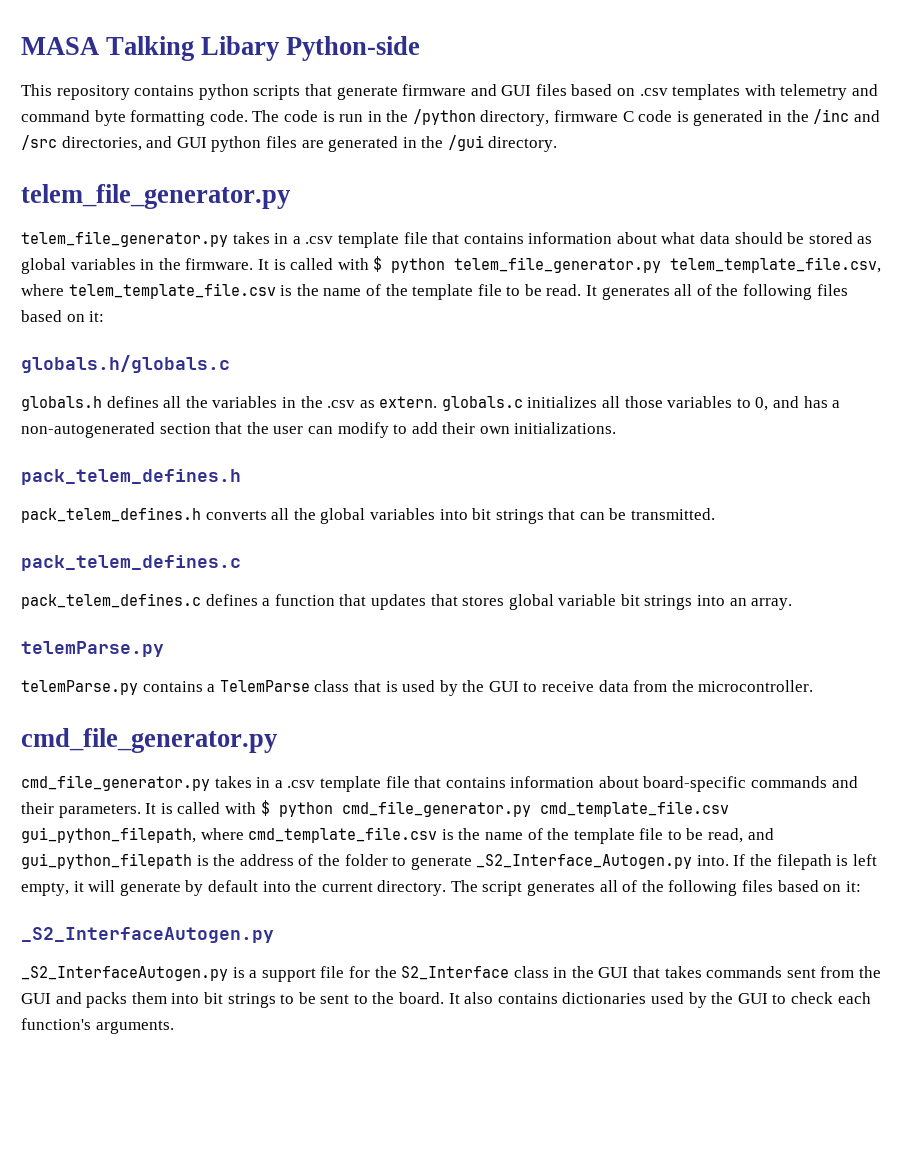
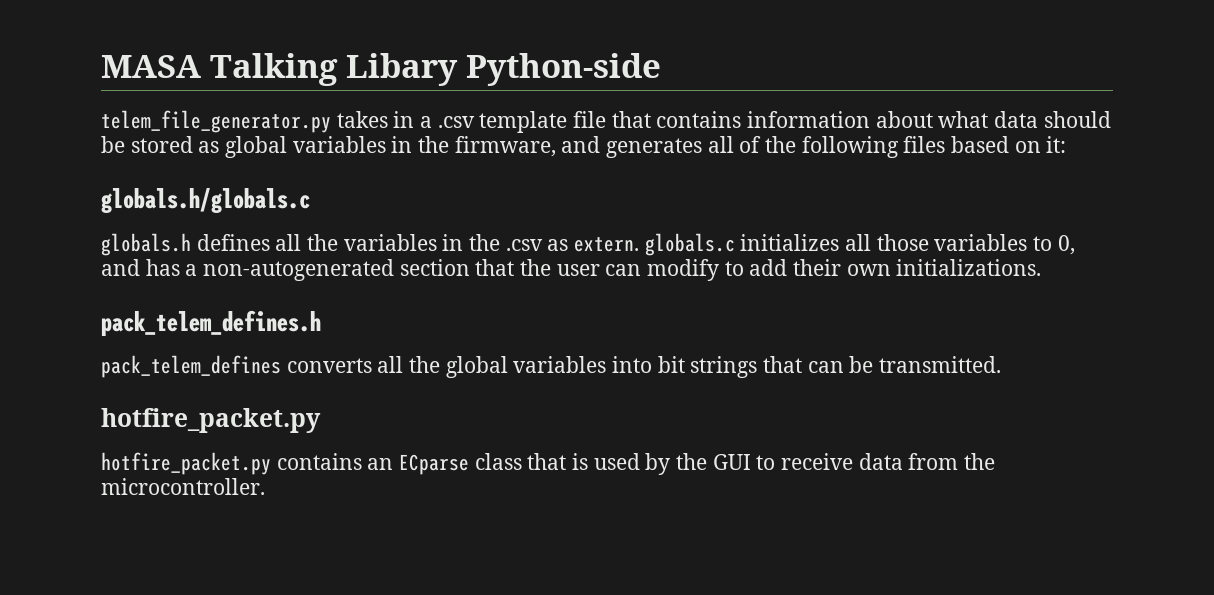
- This repository contains python scripts that generate firmware and GUI files based on .csv templates with telemetry and command byte formatting code. The code is run in the /python directory, firmware C code is generated in the /inc and /src directories, and GUI python files are generated in the /gui directory.
- telem_file_generator.py
- telem_file_generator.py takes in a .csv template file that contains information about what data should be stored as global variables in the firmware. It is called with $ python telem_file_generator.py telem_template_file.csv, where telem_template_file.csv is the name of the template file to be read. It generates all of the following files based on it:
+ telem_file_generator.py takes in a .csv template file that contains information about what data should be stored as global variables in the firmware, and generates all of the following files based on it:
- pack_telem_defines.h converts all the global variables into bit strings that can be transmitted.
- pack_telem_defines.c
- pack_telem_defines.c defines a function that updates that stores global variable bit strings into an array.
- telemParse.py
- telemParse.py contains a TelemParse class that is used by the GUI to receive data from the microcontroller.
- cmd_file_generator.py
- cmd_file_generator.py takes in a .csv template file that contains information about board-specific commands and their parameters. It is called with $ python cmd_file_generator.py cmd_template_file.csv gui_python_filepath, where cmd_template_file.csv is the name of the template file to be read, and gui_python_filepath is the address of the folder to generate _S2_Interface_Autogen.py into. If the filepath is left empty, it will generate by default into the current directory. The script generates all of the following files based on it:
- _S2_InterfaceAutogen.py
- _S2_InterfaceAutogen.py is a support file for the S2_Interface class in the GUI that takes commands sent from the GUI and packs them into bit strings to be sent to the board. It also contains dictionaries used by the GUI to check each function's arguments.
+ pack_telem_defines converts all the global variables into bit strings that can be transmitted.
+ hotfire_packet.py
+ hotfire_packet.py contains an ECparse class that is used by the GUI to receive data from the microcontroller.

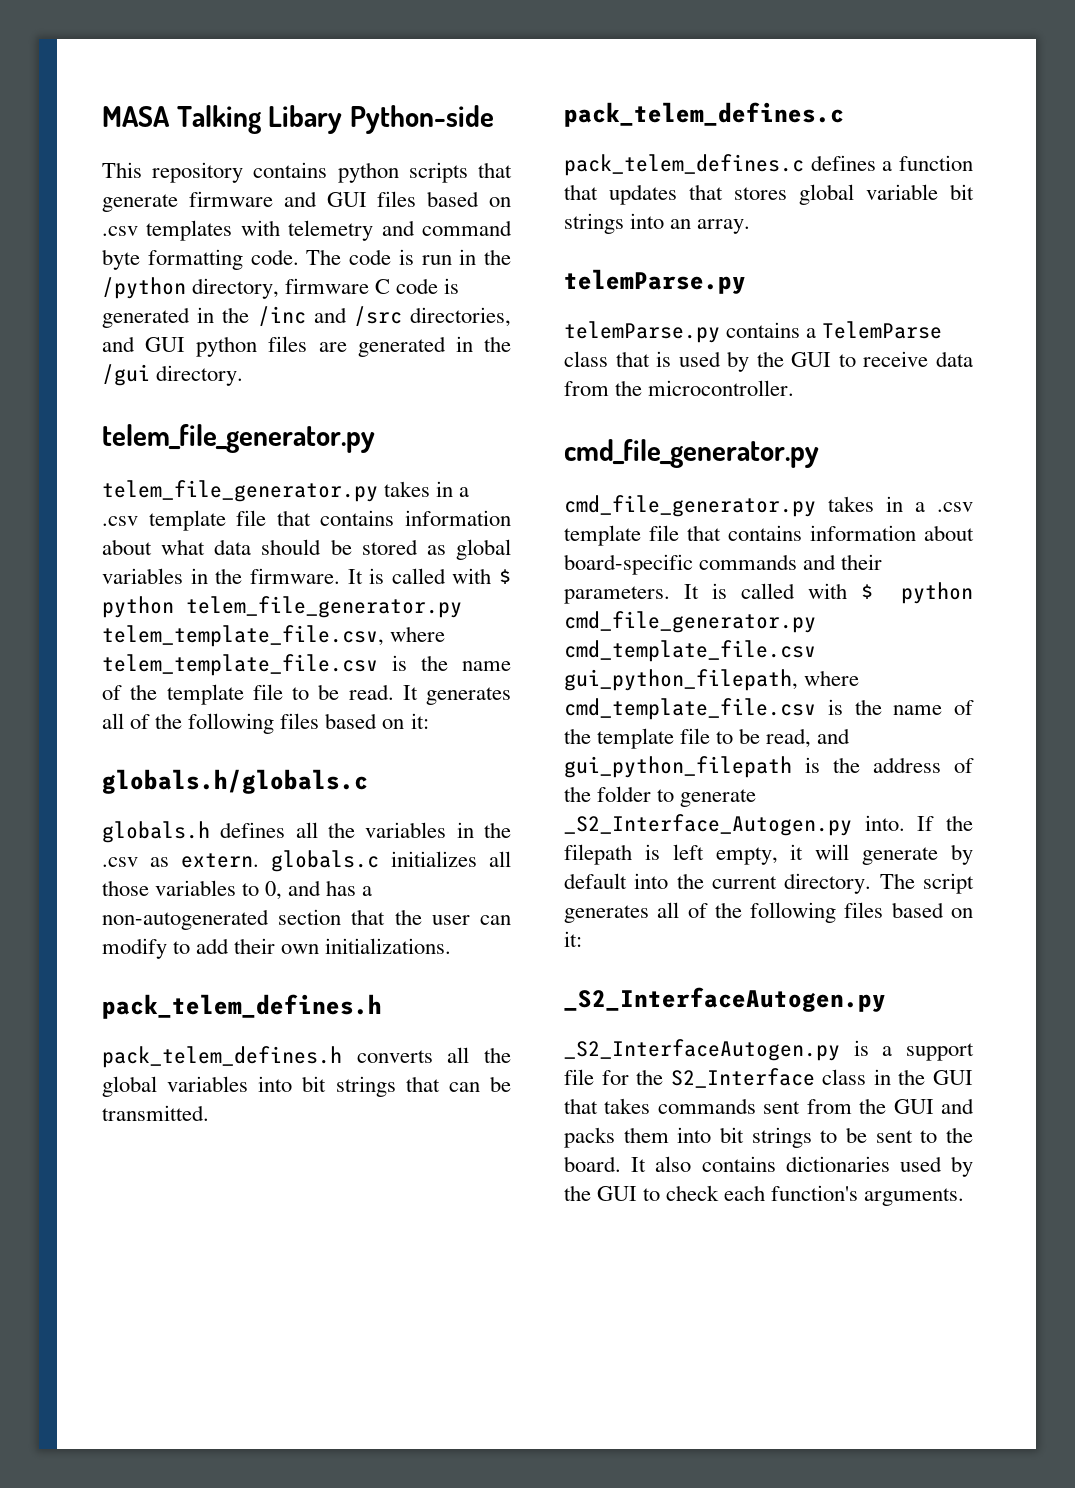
+ This repository contains python scripts that generate firmware and GUI files based on .csv templates with telemetry and command byte formatting code. The code is run in the /python directory, firmware C code is generated in the /inc and /src directories, and GUI python files are generated in the /gui directory.
+ telem_file_generator.py
- telem_file_generator.py takes in a .csv template file that contains information about what data should be stored as global variables in the firmware, and generates all of the following files based on it:
+ telem_file_generator.py takes in a .csv template file that contains information about what data should be stored as global variables in the firmware. It is called with $ python telem_file_generator.py telem_template_file.csv, where telem_template_file.csv is the name of the template file to be read. It generates all of the following files based on it:
- pack_telem_defines converts all the global variables into bit strings that can be transmitted.
- hotfire_packet.py
- hotfire_packet.py contains an ECparse class that is used by the GUI to receive data from the microcontroller.
+ pack_telem_defines.h converts all the global variables into bit strings that can be transmitted.
+ pack_telem_defines.c
+ pack_telem_defines.c defines a function that updates that stores global variable bit strings into an array.
+ telemParse.py
+ telemParse.py contains a TelemParse class that is used by the GUI to receive data from the microcontroller.
+ cmd_file_generator.py
+ cmd_file_generator.py takes in a .csv template file that contains information about board-specific commands and their parameters. It is called with $ python cmd_file_generator.py cmd_template_file.csv gui_python_filepath, where cmd_template_file.csv is the name of the template file to be read, and gui_python_filepath is the address of the folder to generate _S2_Interface_Autogen.py into. If the filepath is left empty, it will generate by default into the current directory. The script generates all of the following files based on it:
+ _S2_InterfaceAutogen.py
+ _S2_InterfaceAutogen.py is a support file for the S2_Interface class in the GUI that takes commands sent from the GUI and packs them into bit strings to be sent to the board. It also contains dictionaries used by the GUI to check each function's arguments.

